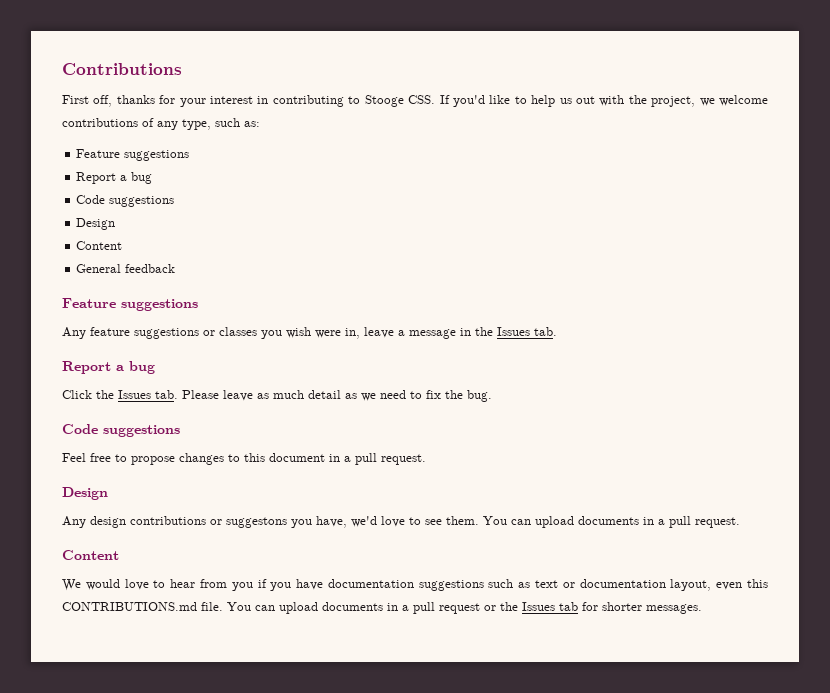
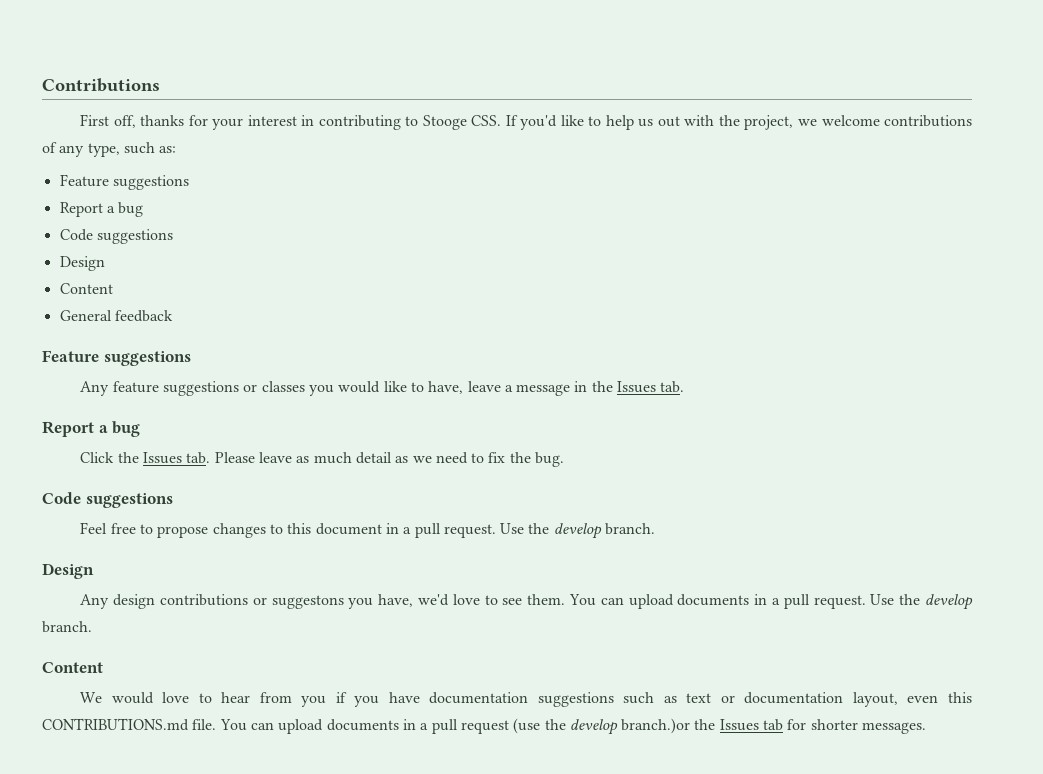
- Any feature suggestions or classes you wish were in, leave a message in the Issues tab.
+ Any feature suggestions or classes you would like to have, leave a message in the Issues tab.
- Feel free to propose changes to this document in a pull request.
+ Feel free to propose changes to this document in a pull request. Use the develop branch.
- You can upload documents in a pull request.
+ You can upload documents in a pull request. Use the develop branch.
- You can upload documents in a pull request or the Issues tab for shorter messages.
+ You can upload documents in a pull request (use the develop branch.)or the Issues tab for shorter messages.

